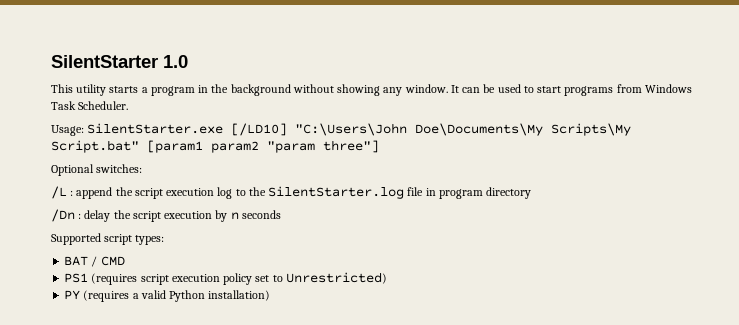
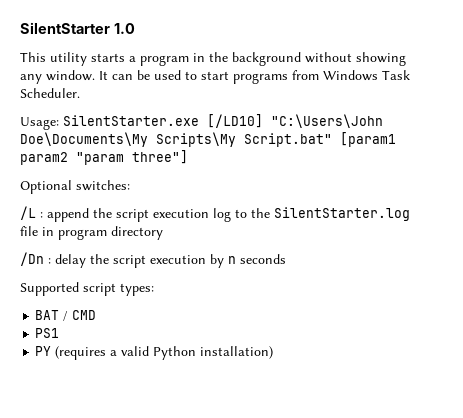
- PS1 (requires script execution policy set to Unrestricted)
+ PS1

